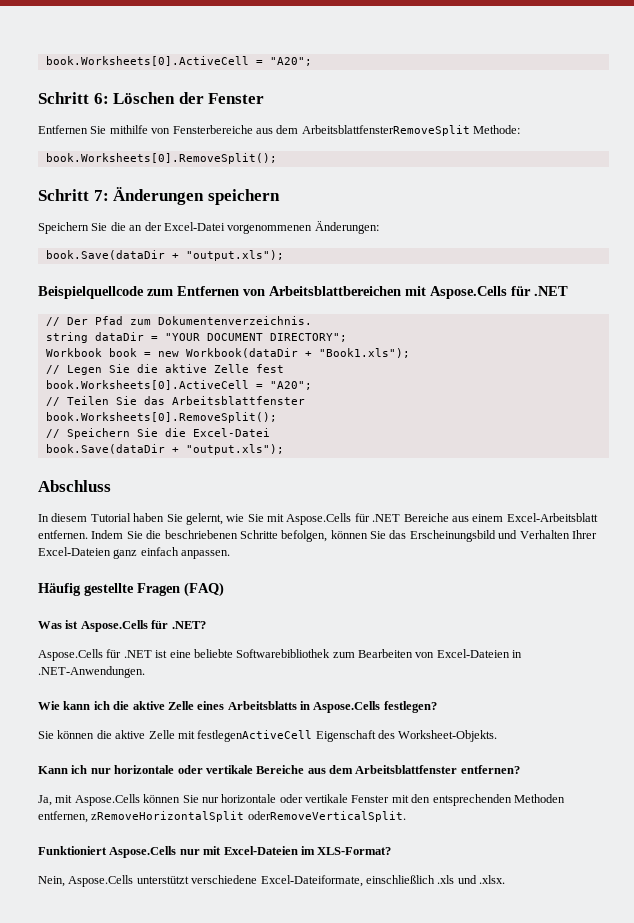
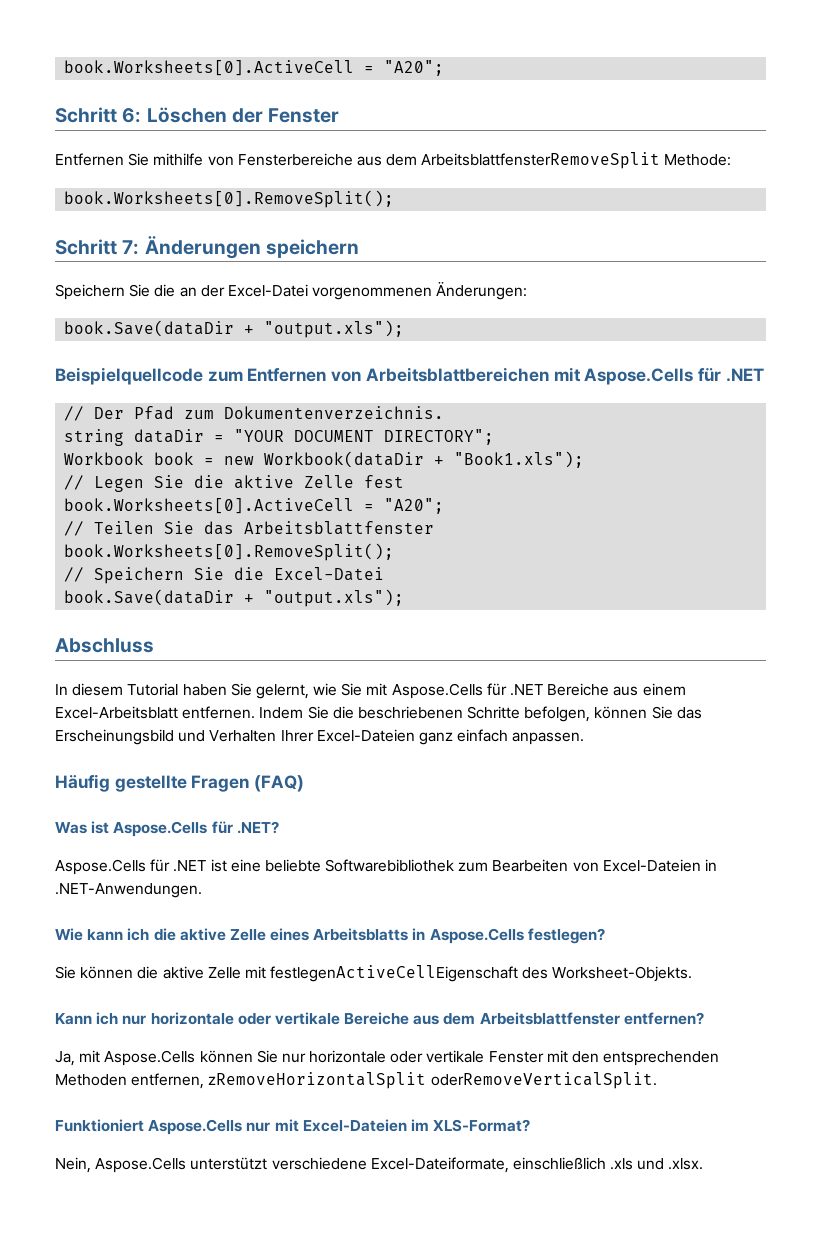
- Sie können die aktive Zelle mit festlegenActiveCell Eigenschaft des Worksheet-Objekts.
+ Sie können die aktive Zelle mit festlegenActiveCellEigenschaft des Worksheet-Objekts.

